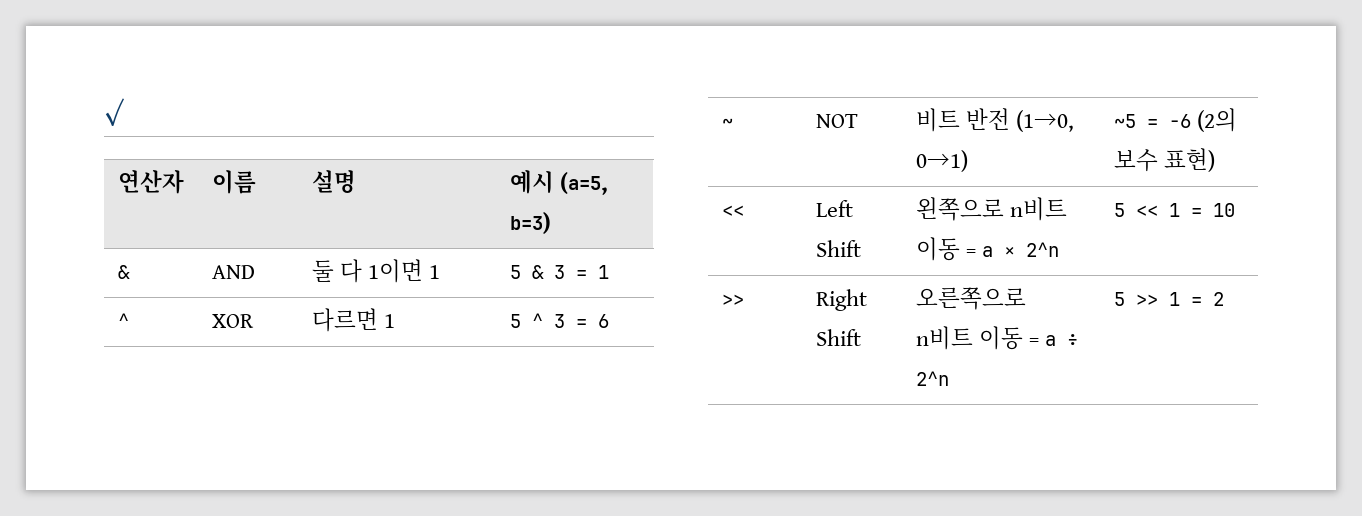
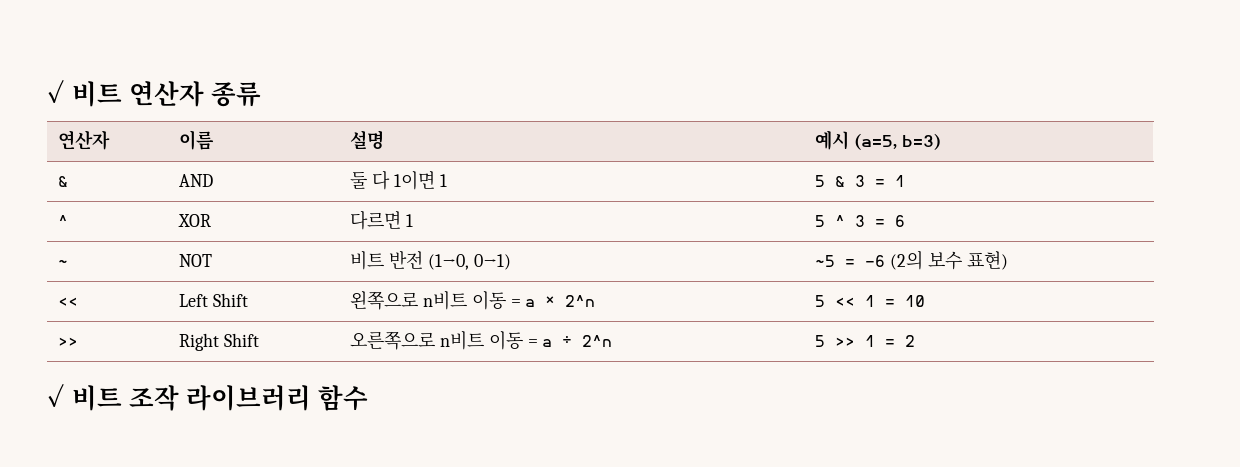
- ✓
+ ✓ 비트 연산자 종류
+ ✓ 비트 조작 라이브러리 함수

